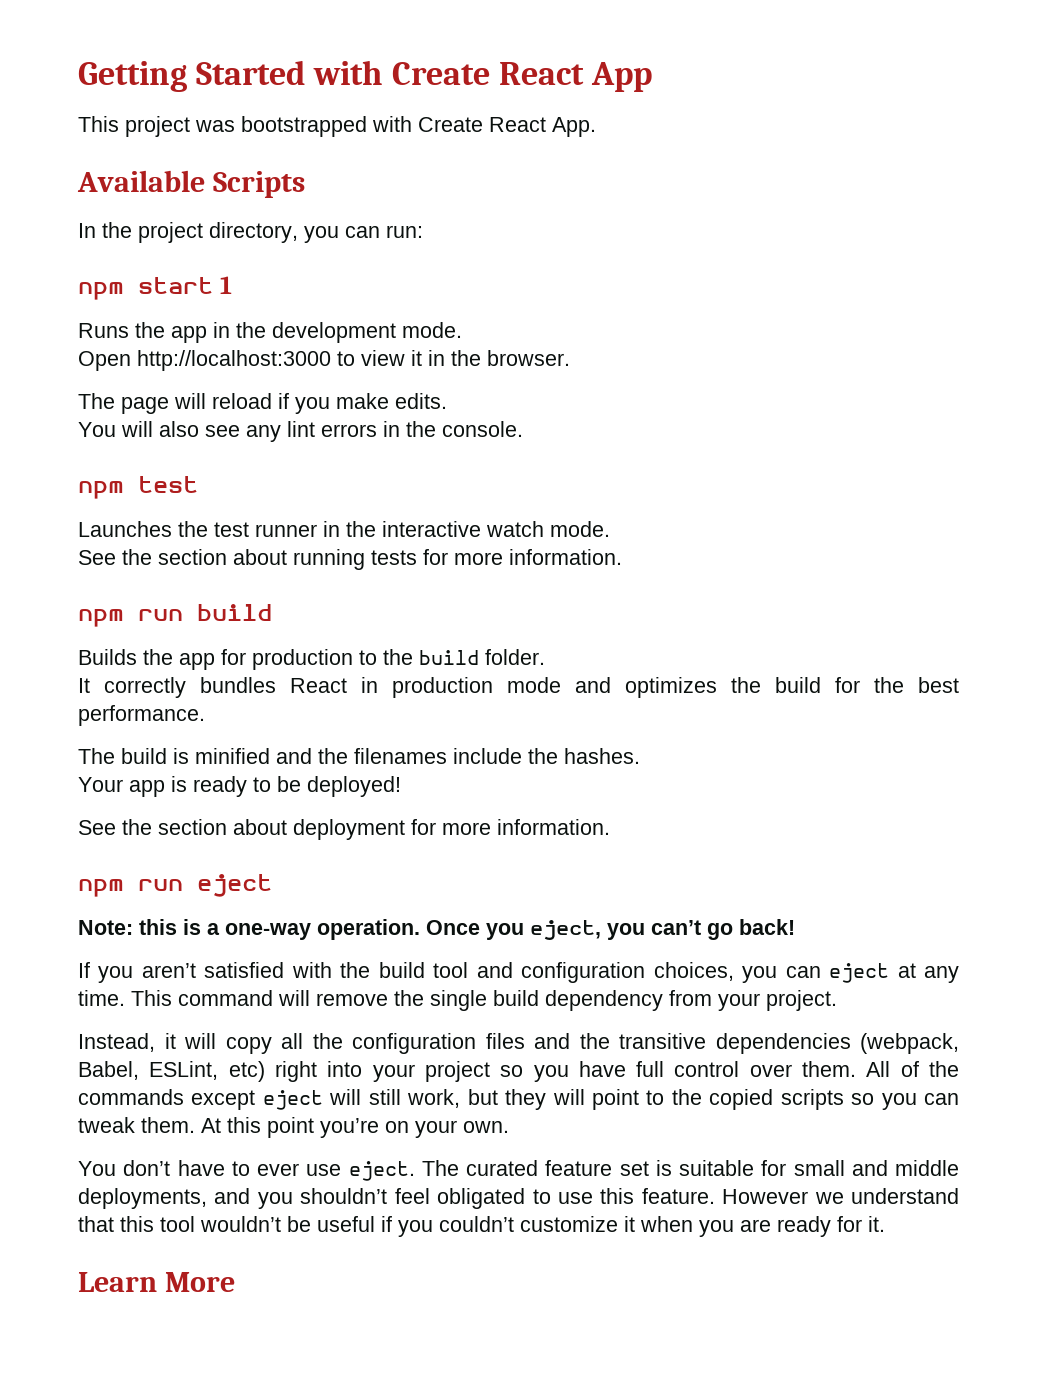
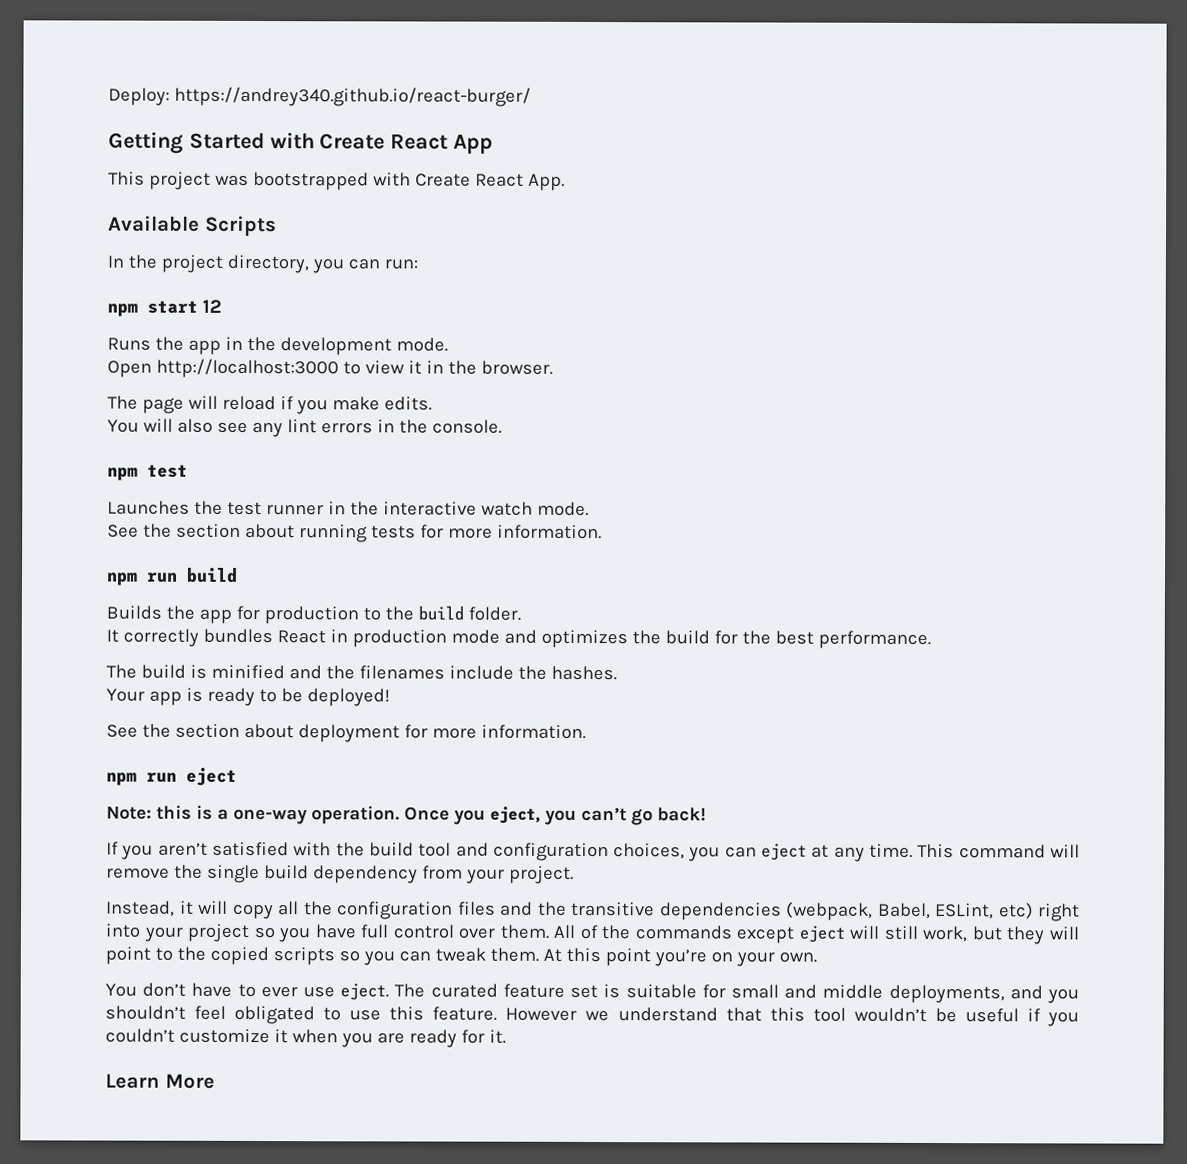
+ Deploy: https://andrey340.github.io/react-burger/
- npm start 1
+ npm start 12

